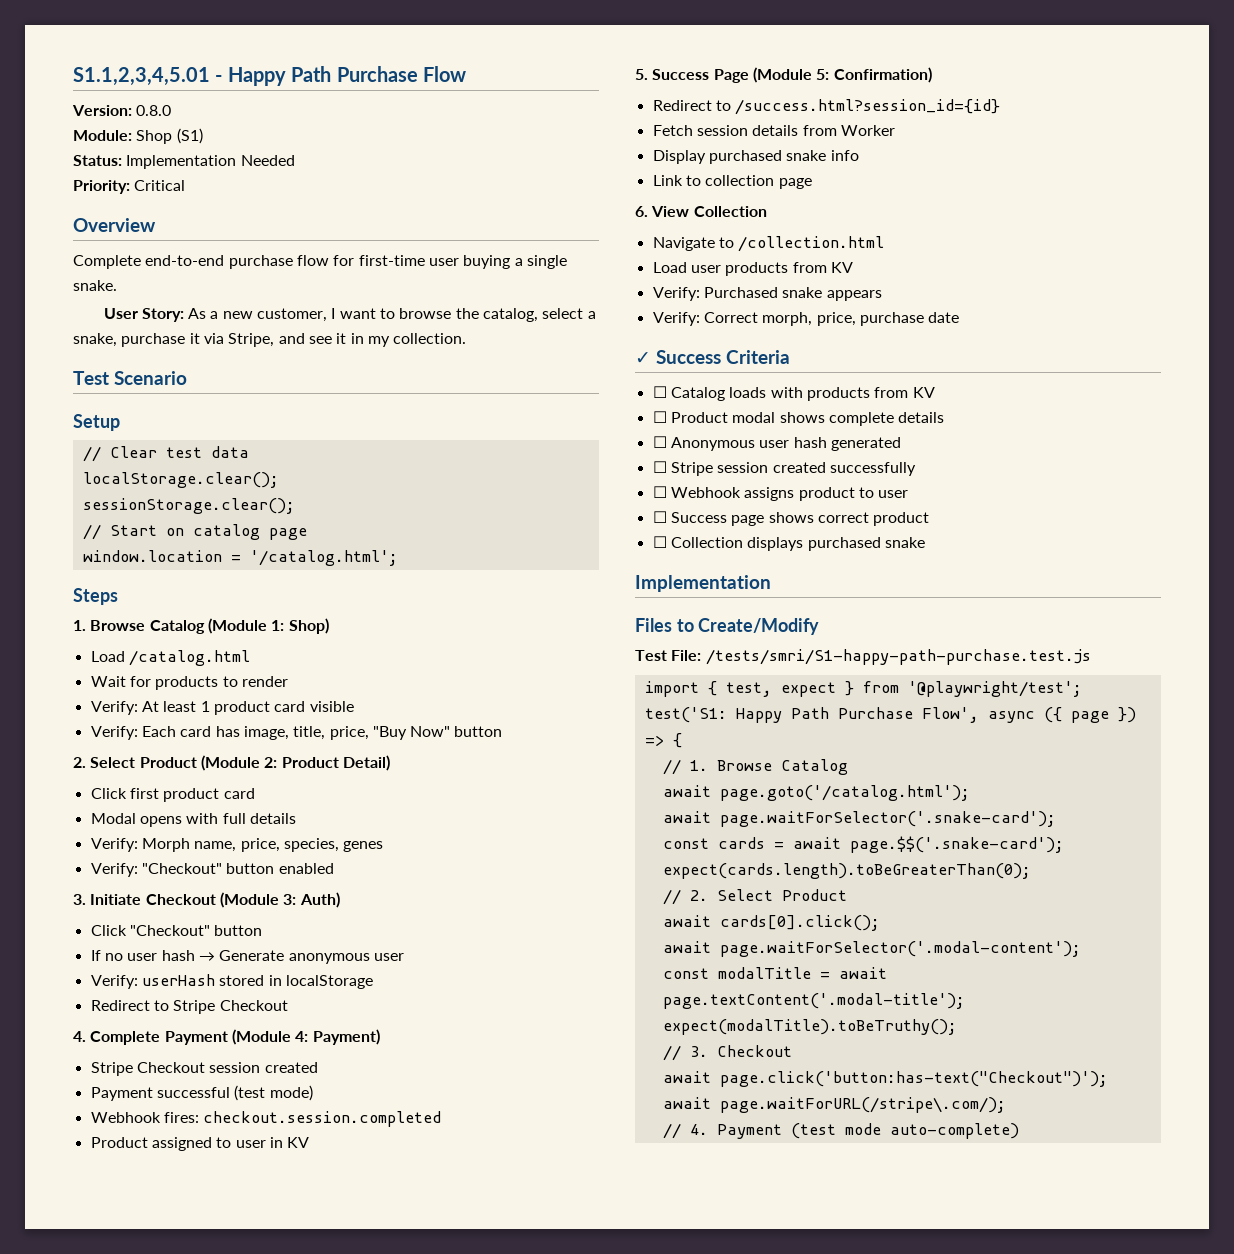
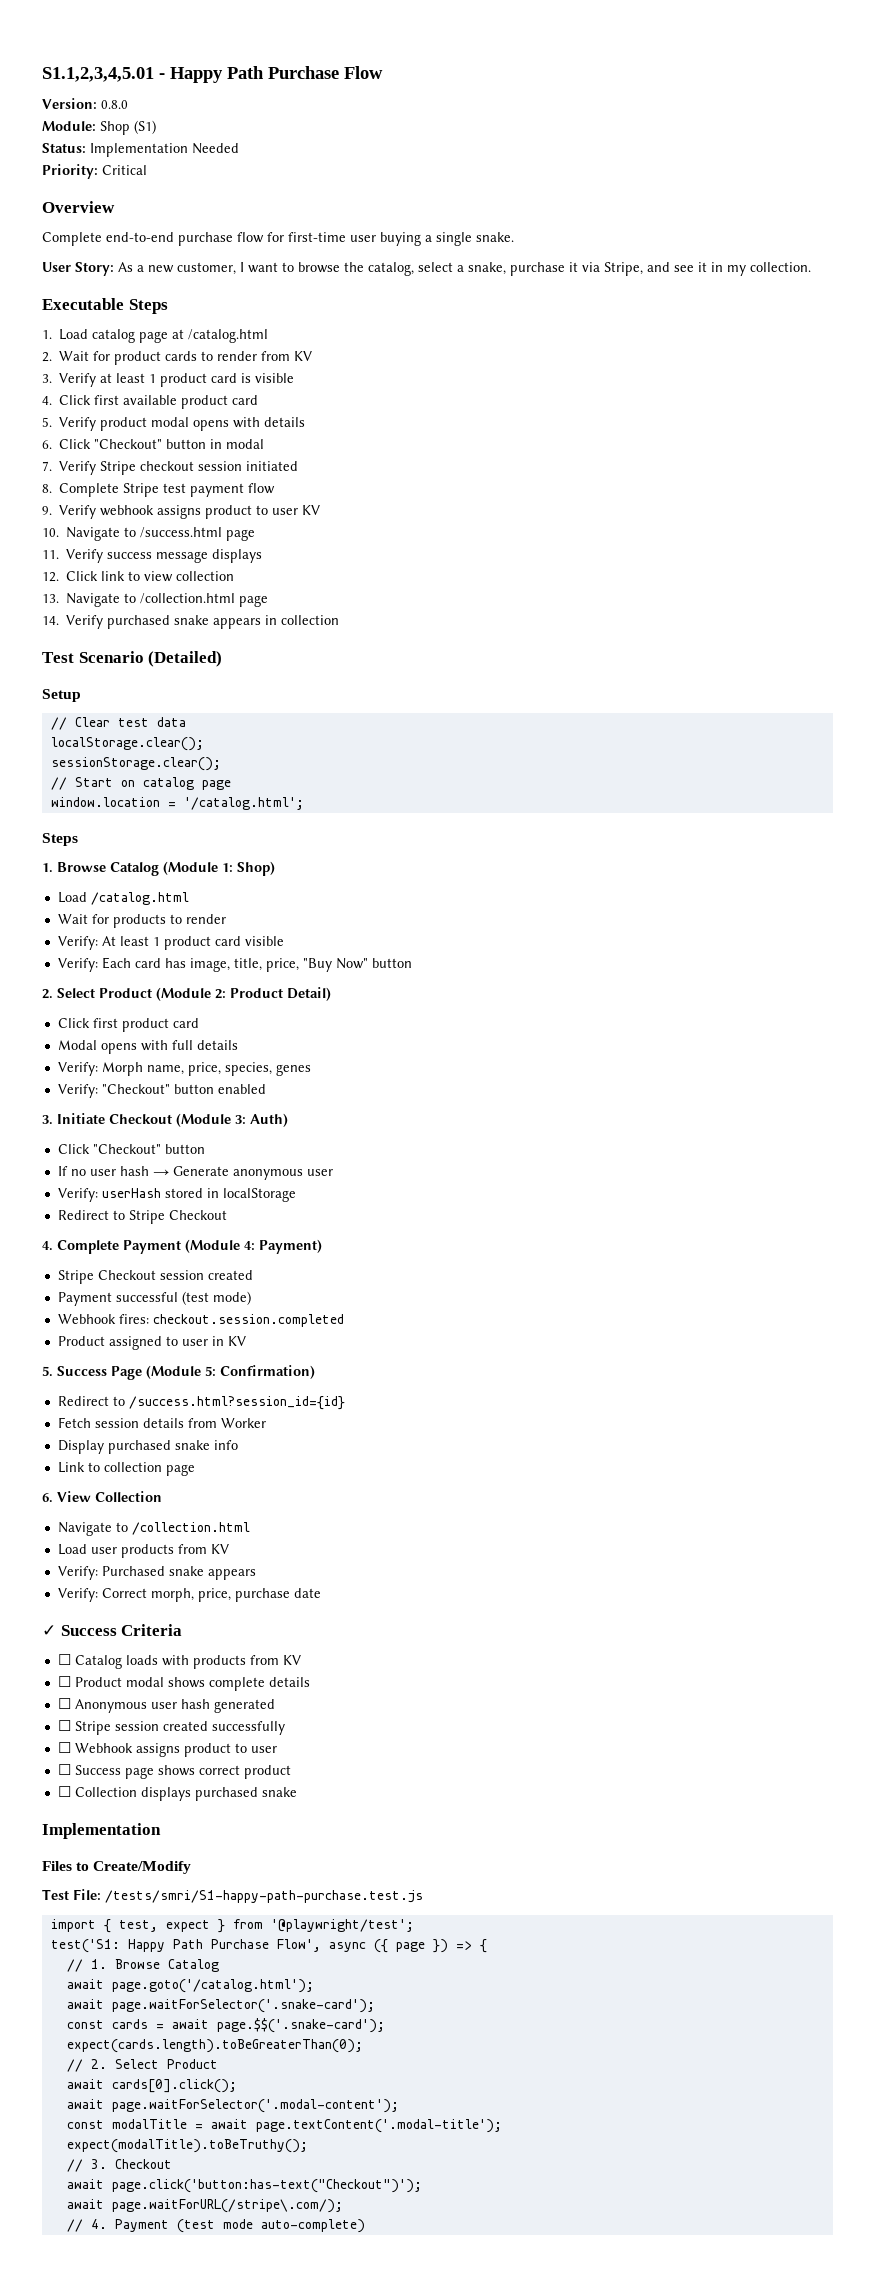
+ Executable Steps
+ 1. Load catalog page at /catalog.html
+ 2. Wait for product cards to render from KV
+ 3. Verify at least 1 product card is visible
+ 4. Click first available product card
+ 5. Verify product modal opens with details
+ 6. Click "Checkout" button in modal
+ 7. Verify Stripe checkout session initiated
+ 8. Complete Stripe test payment flow
+ 9. Verify webhook assigns product to user KV
+ 10. Navigate to /success.html page
+ 11. Verify success message displays
+ 12. Click link to view collection
+ 13. Navigate to /collection.html page
+ 14. Verify purchased snake appears in collection
- Test Scenario
+ Test Scenario (Detailed)

